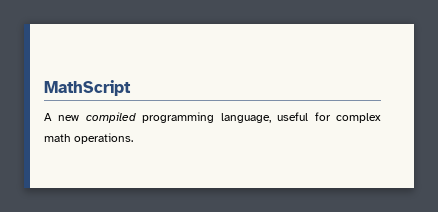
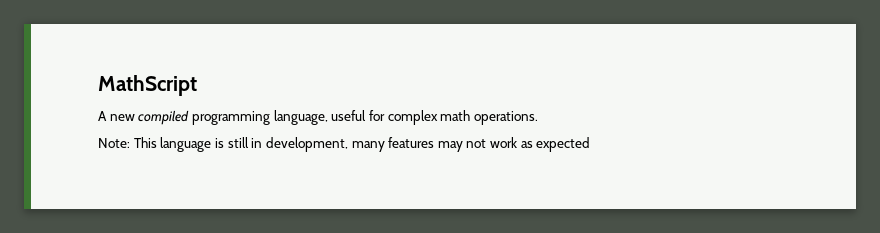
+ Note: This language is still in development, many features may not work as expected

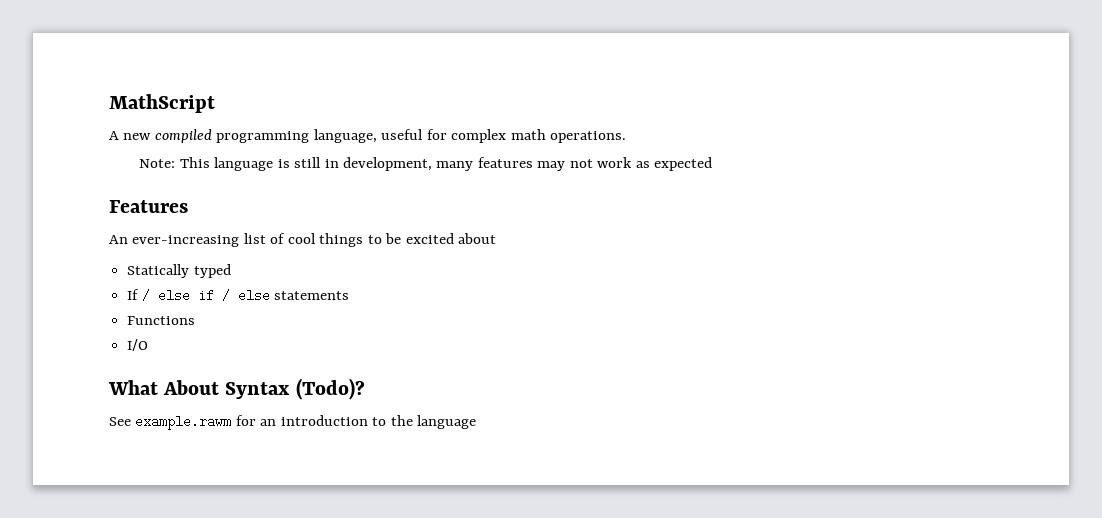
+ Features
+ An ever-increasing list of cool things to be excited about
+ Statically typed
+ If / else if / else statements
+ Functions
+ I/O
+ What About Syntax (Todo)?
+ See example.rawm for an introduction to the language

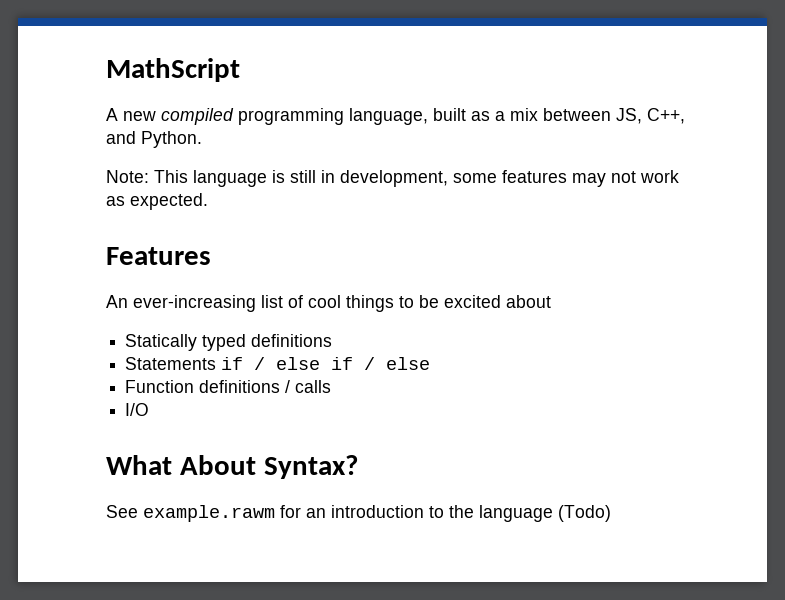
- A new compiled programming language, useful for complex math operations.
+ A new compiled programming language, built as a mix between JS, C++, and Python.
- Note: This language is still in development, many features may not work as expected
+ Note: This language is still in development, some features may not work as expected.
- Statically typed
- If / else if / else statements
- Functions
+ Statically typed definitions
+ Statements if / else if / else
+ Function definitions / calls
- What About Syntax (Todo)?
+ What About Syntax?
- See example.rawm for an introduction to the language
+ See example.rawm for an introduction to the language (Todo)

